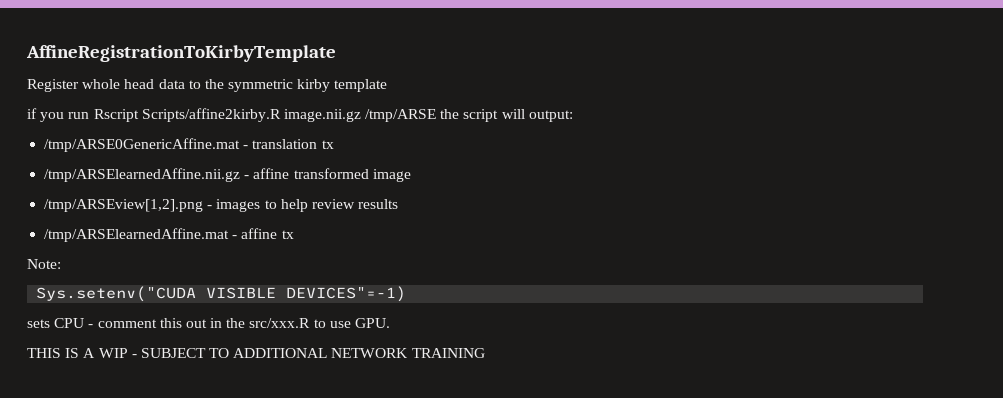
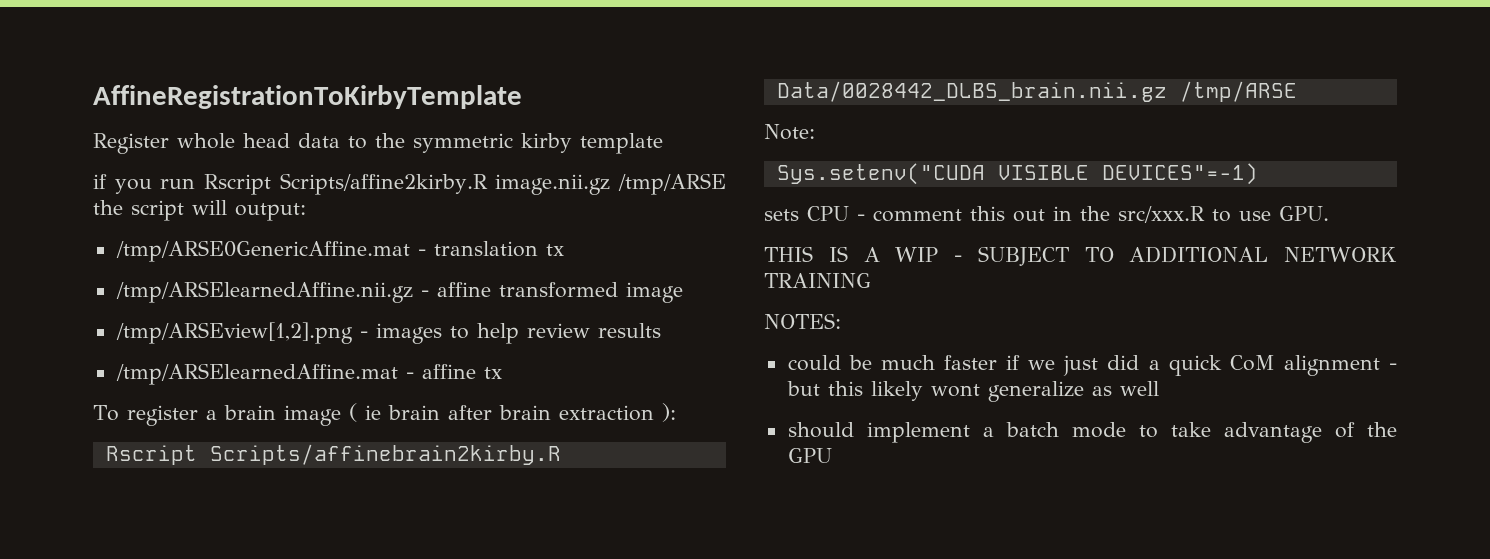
+ To register a brain image ( ie brain after brain extraction ):
+ Rscript Scripts/affinebrain2kirby.R Data/0028442_DLBS_brain.nii.gz /tmp/ARSE
+ NOTES:
+ could be much faster if we just did a quick CoM alignment - but this likely wont generalize as well
+ should implement a batch mode to take advantage of the GPU

